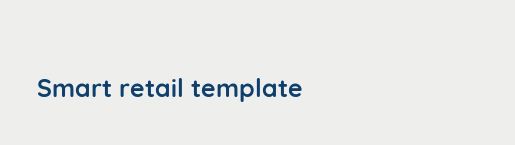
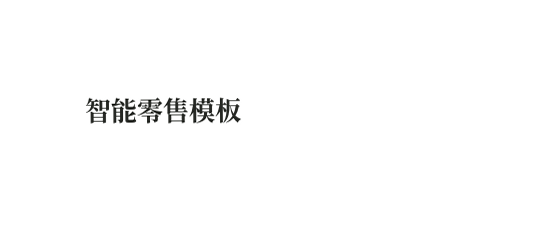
- Smart retail template
+ 智能零售模板

